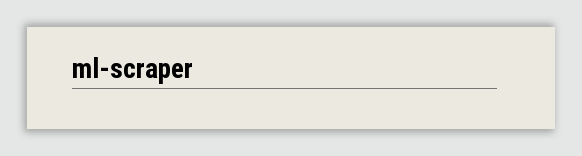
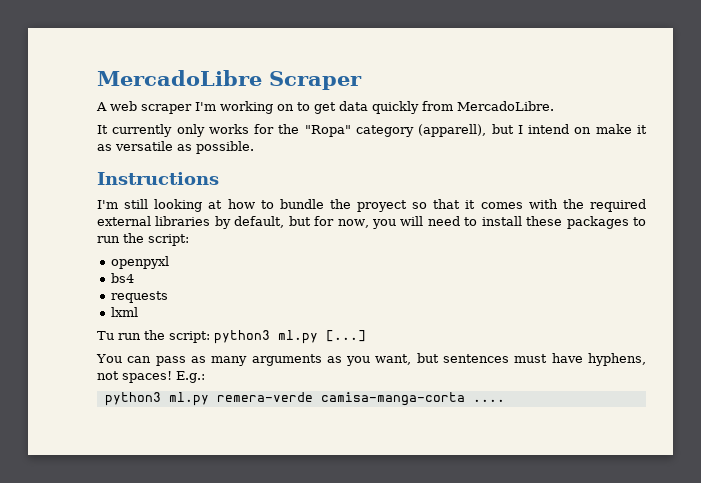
- ml-scraper
+ MercadoLibre Scraper
+ A web scraper I'm working on to get data quickly from MercadoLibre.
+ It currently only works for the "Ropa" category (apparell), but I intend on make it as versatile as possible.
+ Instructions
+ I'm still looking at how to bundle the proyect so that it comes with the required external libraries by default, but for now, you will need to install these packages to run the script:
+ openpyxl
+ bs4
+ requests
+ lxml
+ Tu run the script: python3 ml.py [...]
+ You can pass as many arguments as you want, but sentences must have hyphens, not spaces! E.g.:
+ python3 ml.py remera-verde camisa-manga-corta ....

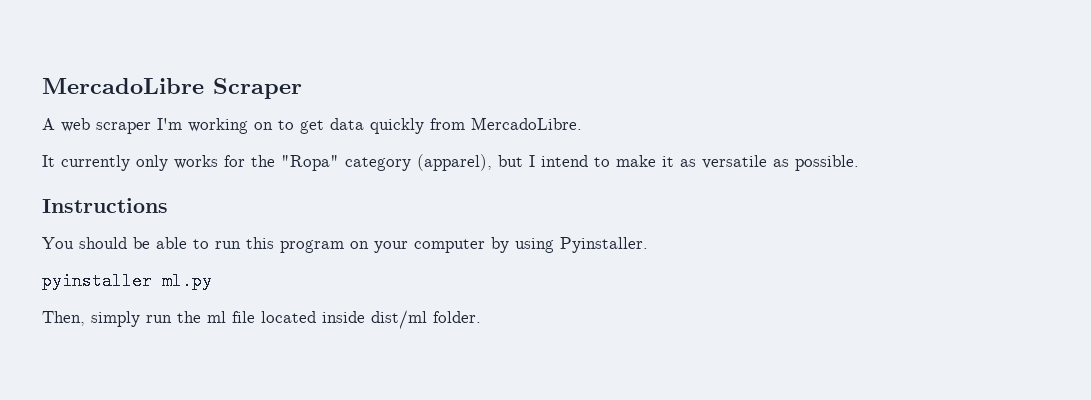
- It currently only works for the "Ropa" category (apparell), but I intend on make it as versatile as possible.
+ It currently only works for the "Ropa" category (apparel), but I intend to make it as versatile as possible.
- I'm still looking at how to bundle the proyect so that it comes with the required external libraries by default, but for now, you will need to install these packages to run the script:
- openpyxl
- bs4
- requests
- lxml
- Tu run the script: python3 ml.py [...]
- You can pass as many arguments as you want, but sentences must have hyphens, not spaces! E.g.:
- python3 ml.py remera-verde camisa-manga-corta ....
+ You should be able to run this program on your computer by using Pyinstaller.
+ pyinstaller ml.py
+ Then, simply run the ml file located inside dist/ml folder.

